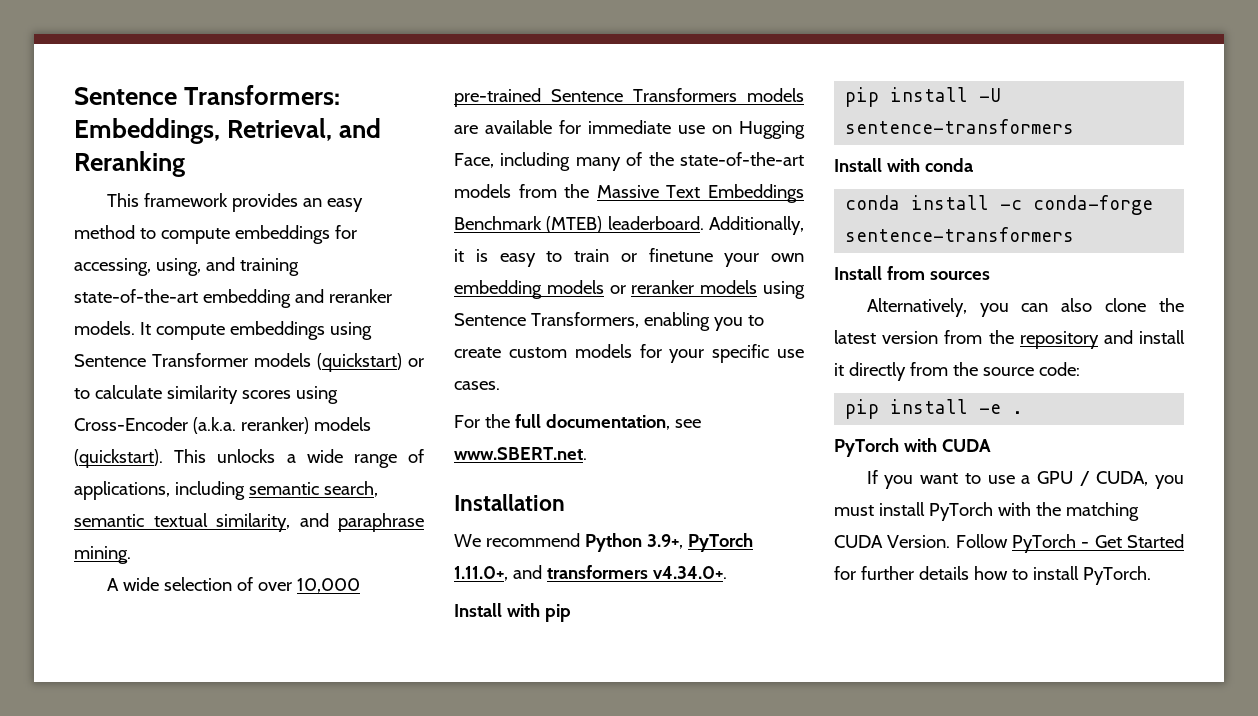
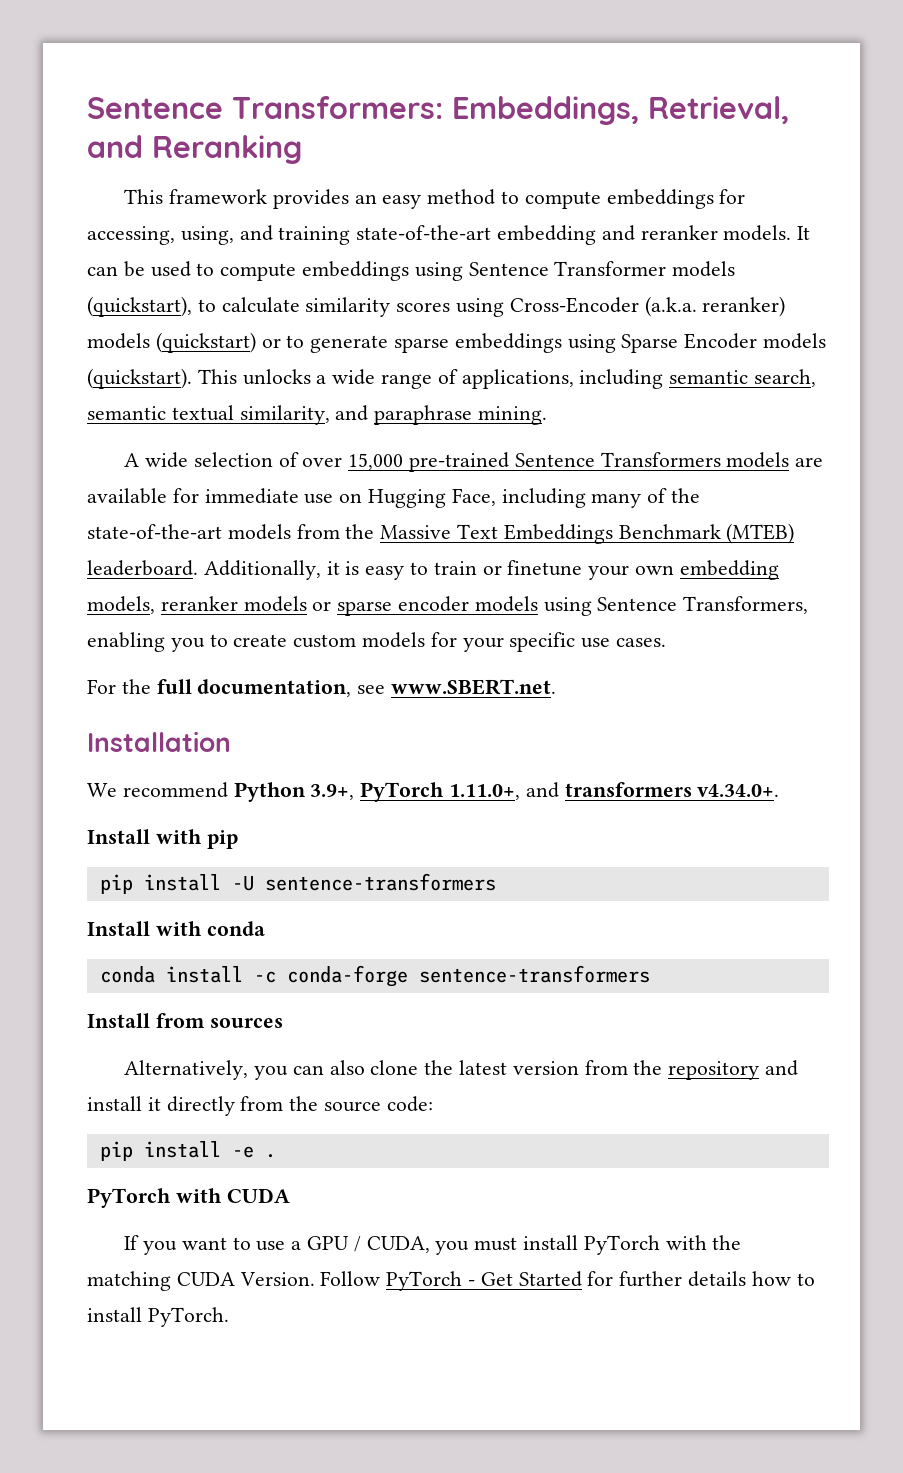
- It compute embeddings using Sentence Transformer models (quickstart) or to calculate similarity scores using Cross-Encoder (a.k.a. reranker) models (quickstart).
+ It can be used to compute embeddings using Sentence Transformer models (quickstart), to calculate similarity scores using Cross-Encoder (a.k.a. reranker) models (quickstart) or to generate sparse embeddings using Sparse Encoder models (quickstart).
- A wide selection of over 10,000 pre-trained Sentence Transformers models are available for immediate use on Hugging Face, including many of the state-of-the-art models from the Massive Text Embeddings Benchmark (MTEB) leaderboard.
+ A wide selection of over 15,000 pre-trained Sentence Transformers models are available for immediate use on Hugging Face, including many of the state-of-the-art models from the Massive Text Embeddings Benchmark (MTEB) leaderboard.
- Additionally, it is easy to train or finetune your own embedding models or reranker models using Sentence Transformers, enabling you to create custom models for your specific use cases.
+ Additionally, it is easy to train or finetune your own embedding models, reranker models or sparse encoder models using Sentence Transformers, enabling you to create custom models for your specific use cases.

